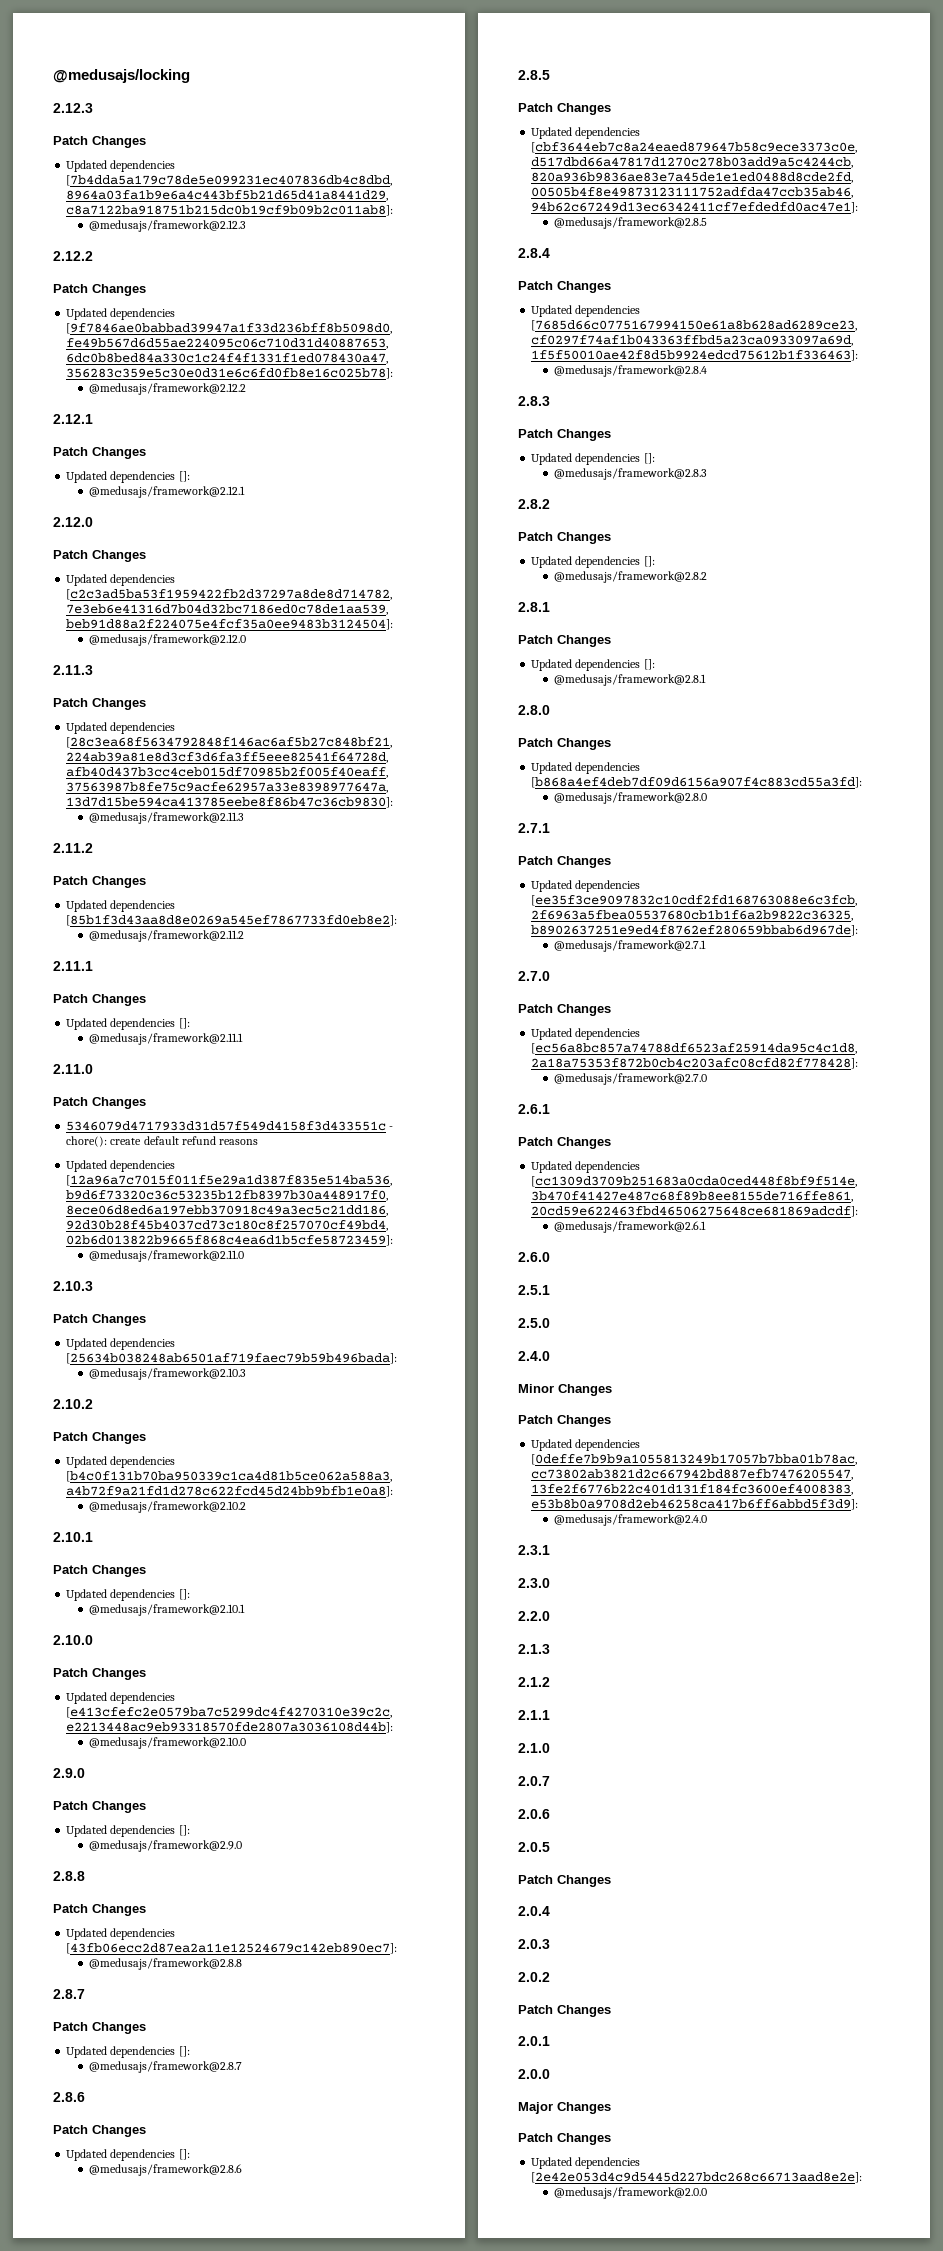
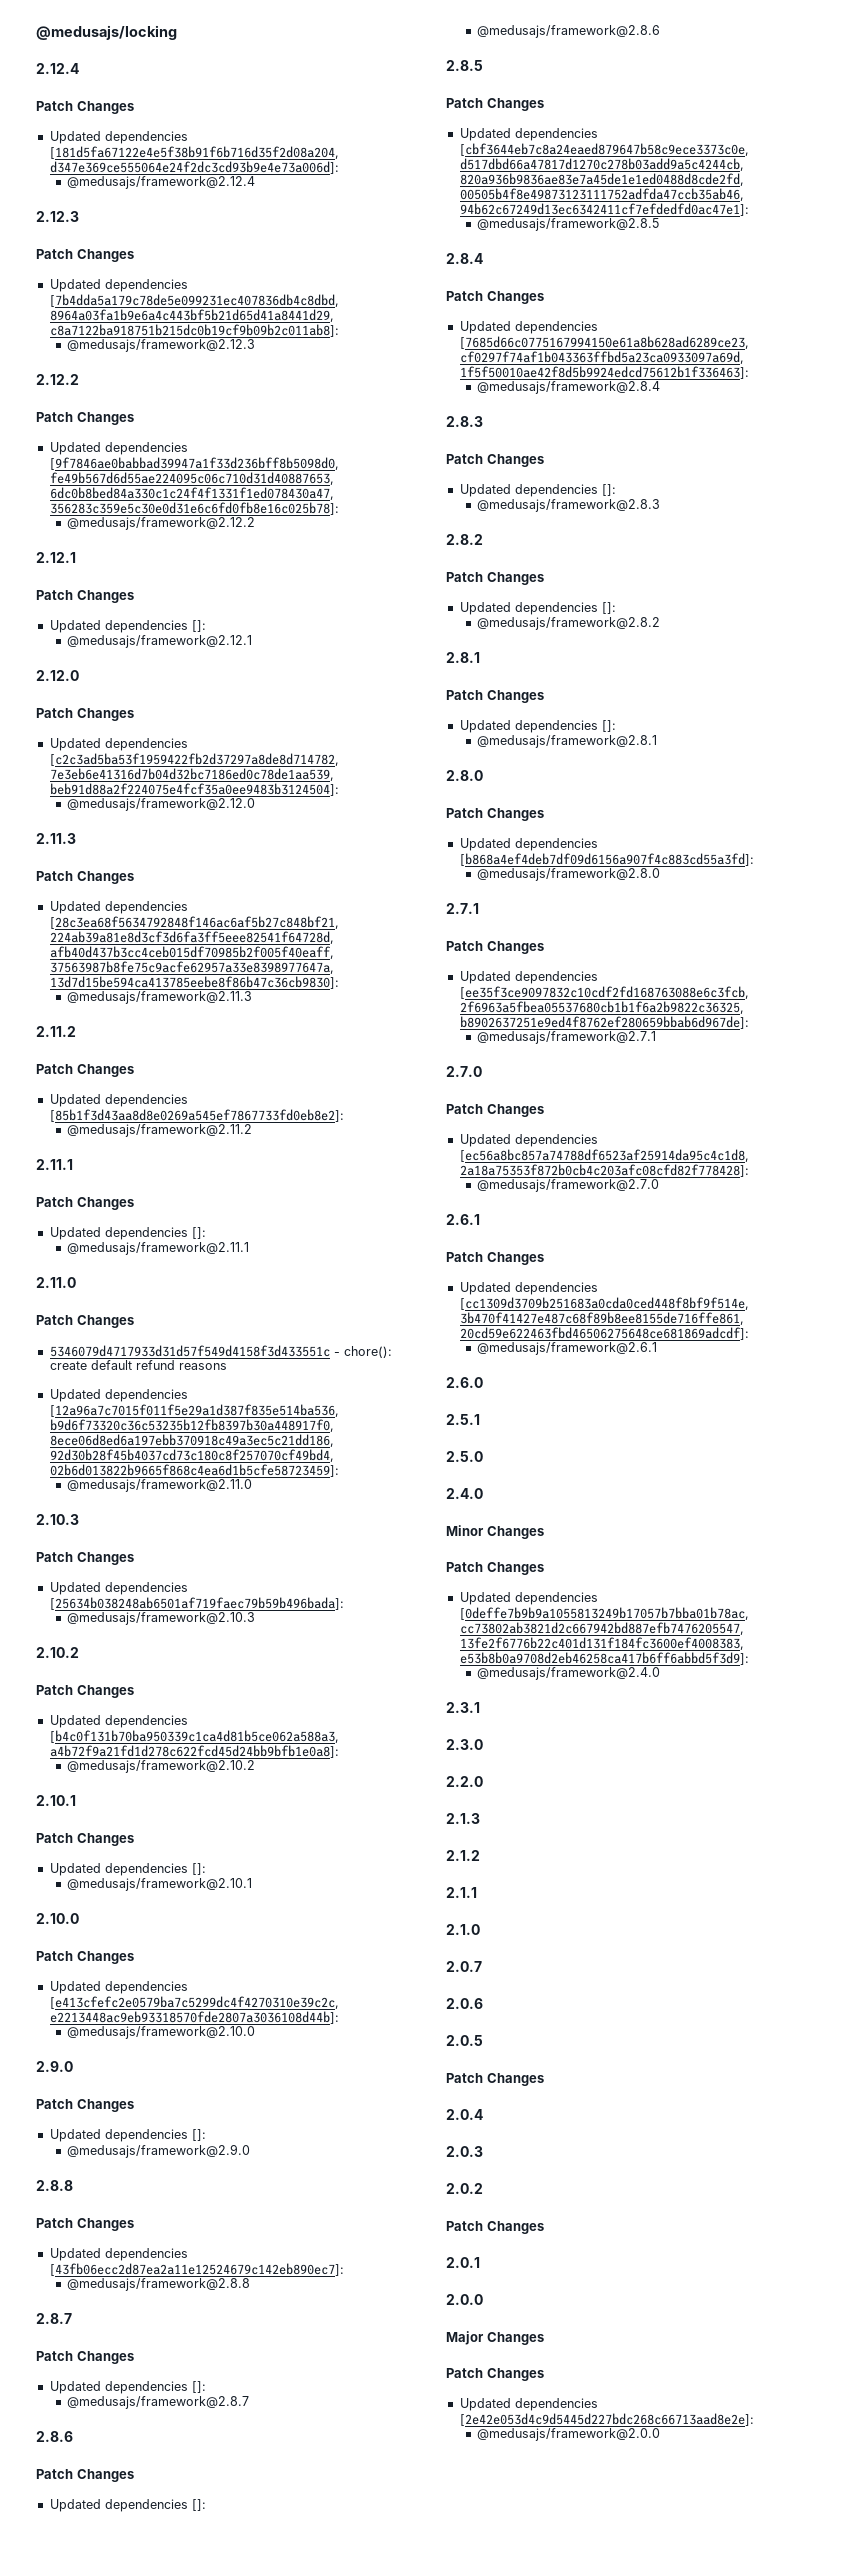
+ 2.12.4
+ Patch Changes
+ Updated dependencies [181d5fa67122e4e5f38b91f6b716d35f2d08a204, d347e369ce555064e24f2dc3cd93b9e4e73a006d]:
+ @medusajs/framework@2.12.4

